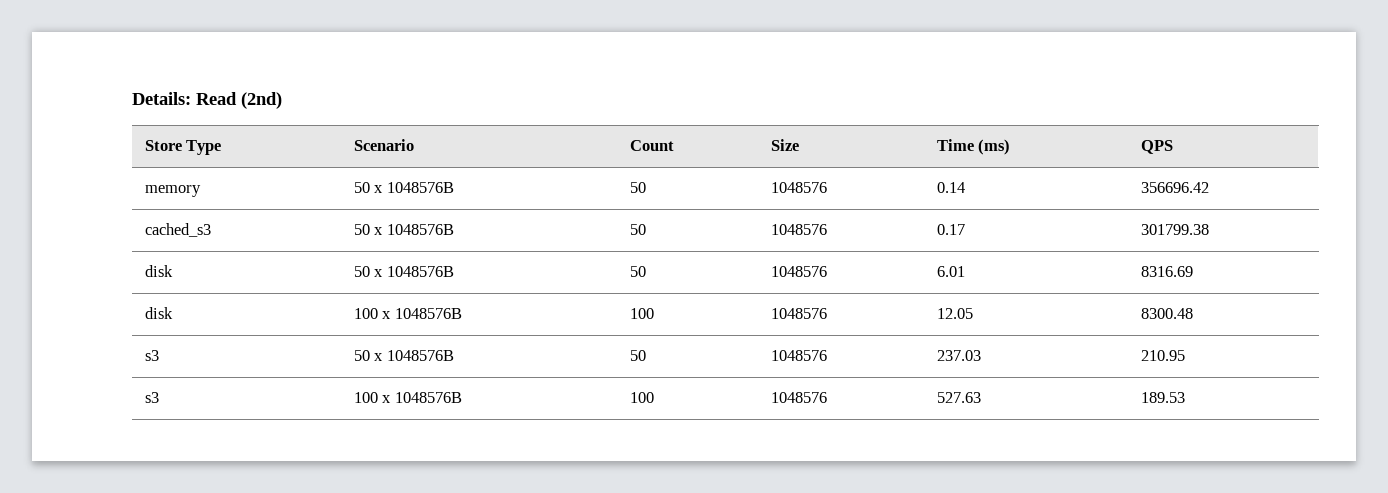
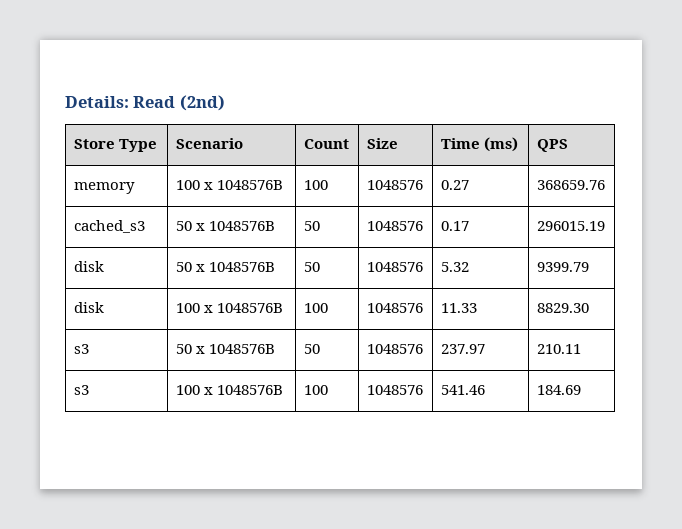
- memory | 50 x 1048576B | 50 | 1048576 | 0.14 | 356696.42
+ memory | 100 x 1048576B | 100 | 1048576 | 0.27 | 368659.76
- cached_s3 | 50 x 1048576B | 50 | 1048576 | 0.17 | 301799.38
+ cached_s3 | 50 x 1048576B | 50 | 1048576 | 0.17 | 296015.19
- disk | 50 x 1048576B | 50 | 1048576 | 6.01 | 8316.69
+ disk | 50 x 1048576B | 50 | 1048576 | 5.32 | 9399.79
- disk | 100 x 1048576B | 100 | 1048576 | 12.05 | 8300.48
+ disk | 100 x 1048576B | 100 | 1048576 | 11.33 | 8829.30
- s3 | 50 x 1048576B | 50 | 1048576 | 237.03 | 210.95
+ s3 | 50 x 1048576B | 50 | 1048576 | 237.97 | 210.11
- s3 | 100 x 1048576B | 100 | 1048576 | 527.63 | 189.53
+ s3 | 100 x 1048576B | 100 | 1048576 | 541.46 | 184.69

